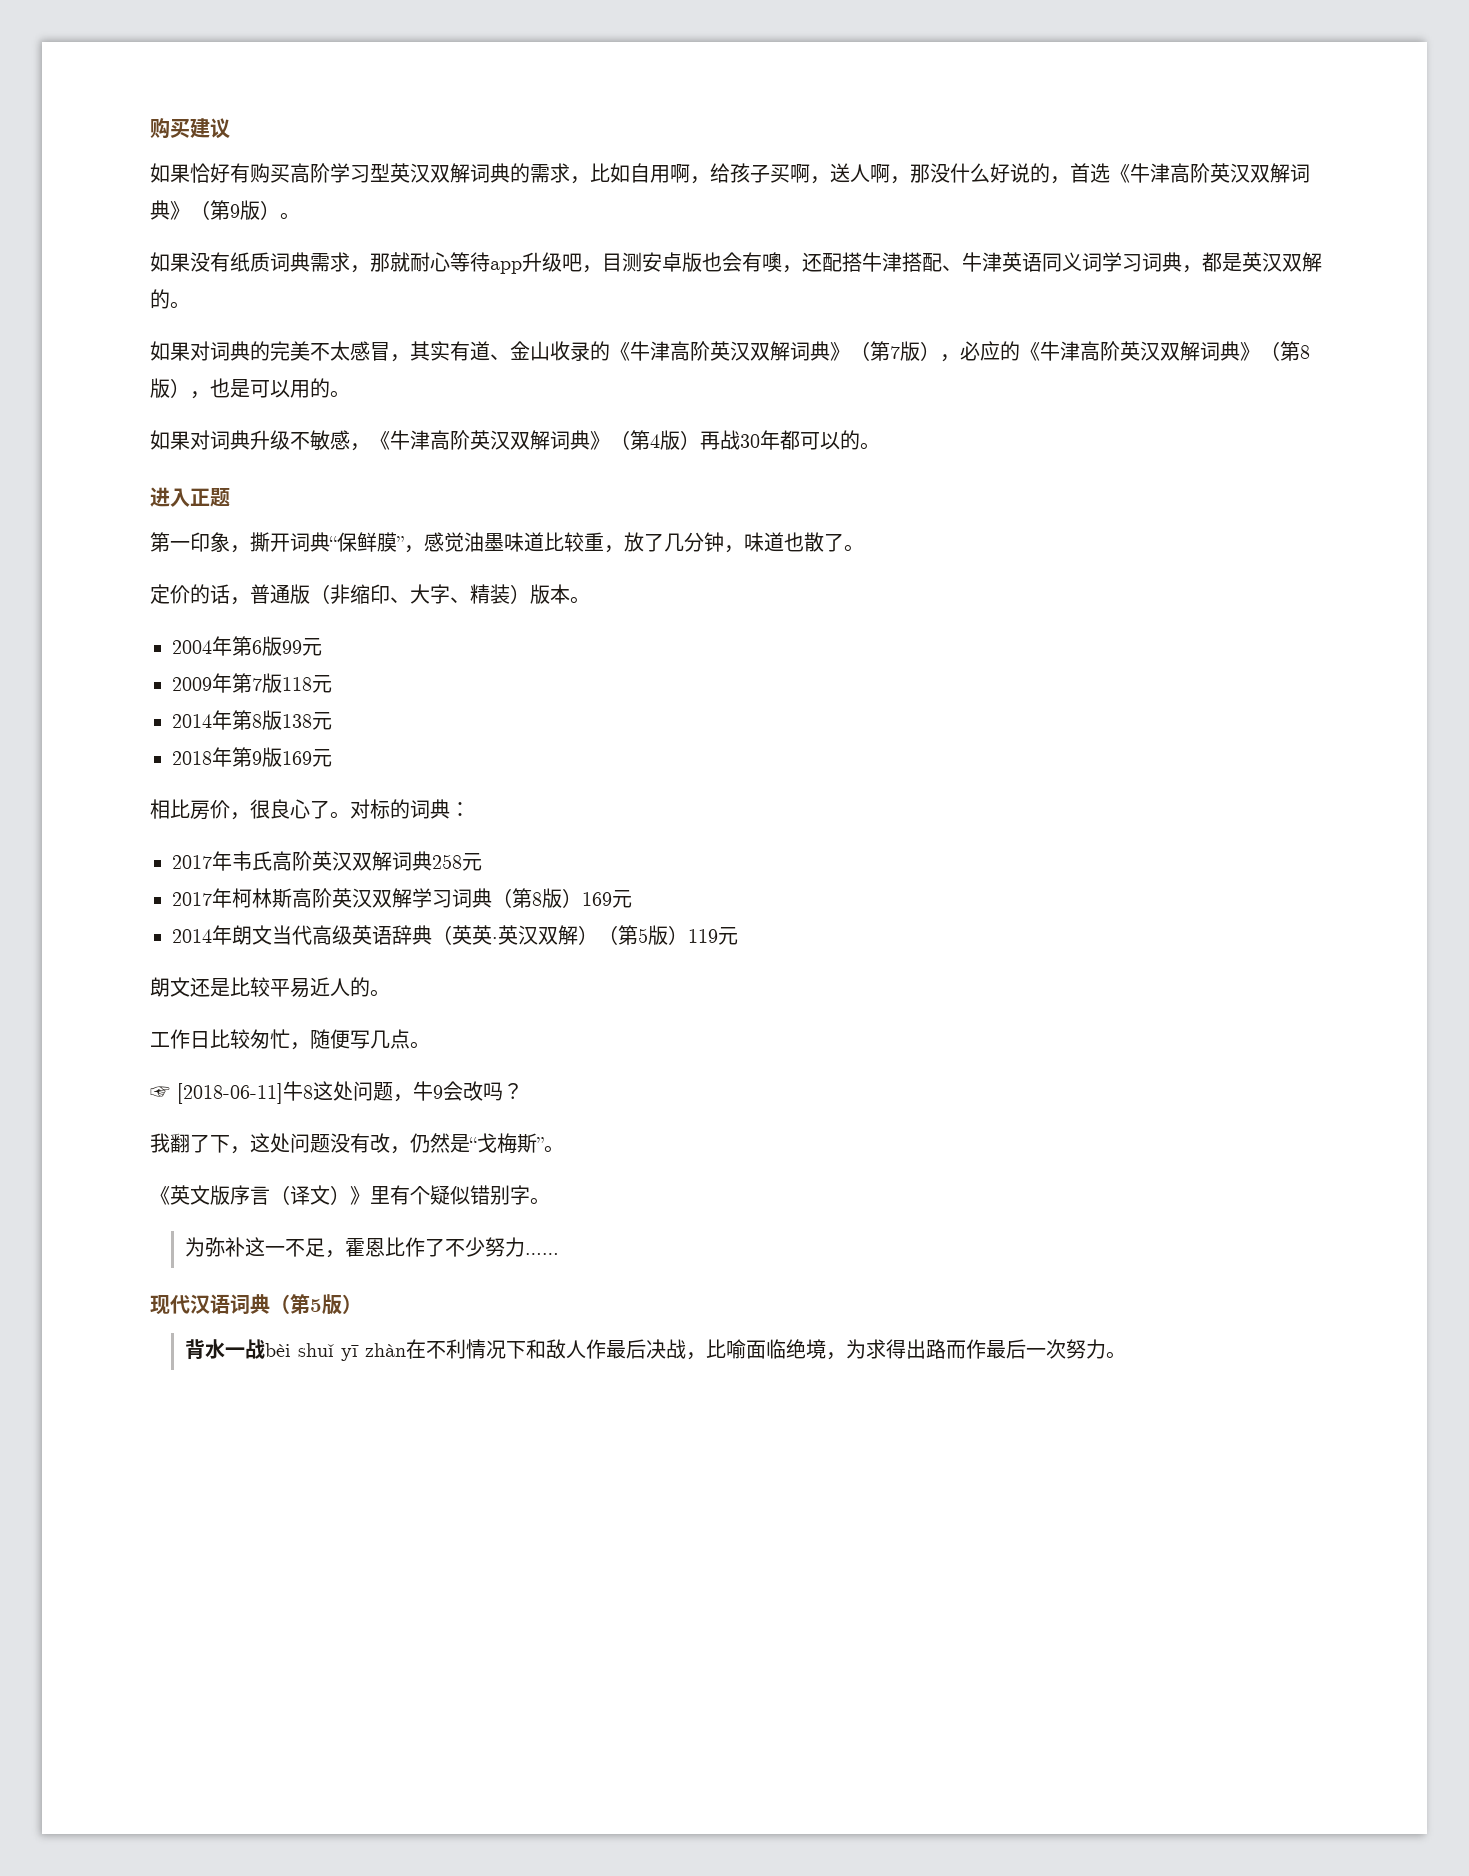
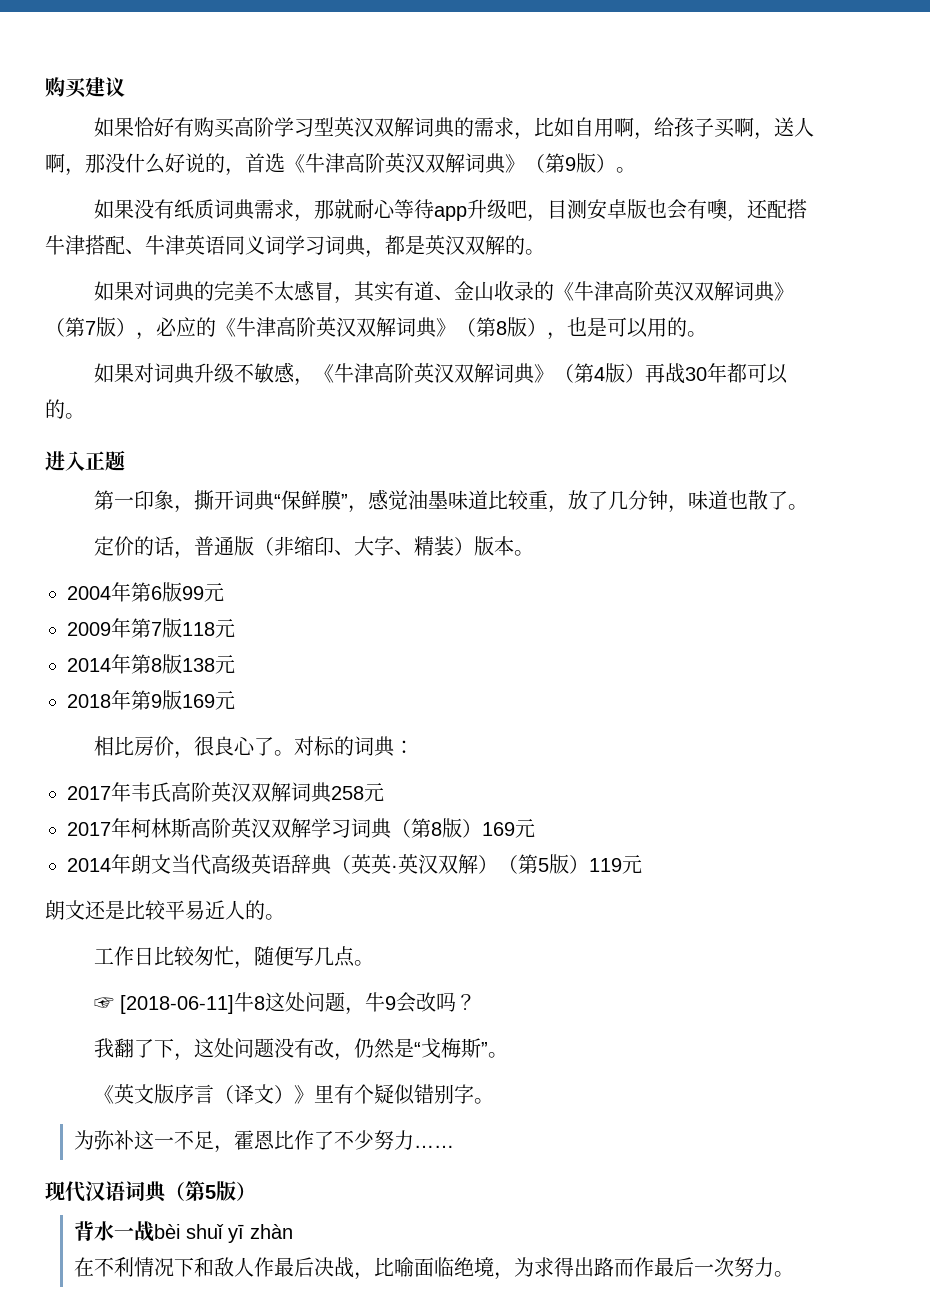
- 背水一战bèi shuǐ yī zhàn在不利情况下和敌人作最后决战，比喻面临绝境，为求得出路而作最后一次努力。
+ 背水一战bèi shuǐ yī zhàn
+ 在不利情况下和敌人作最后决战，比喻面临绝境，为求得出路而作最后一次努力。

